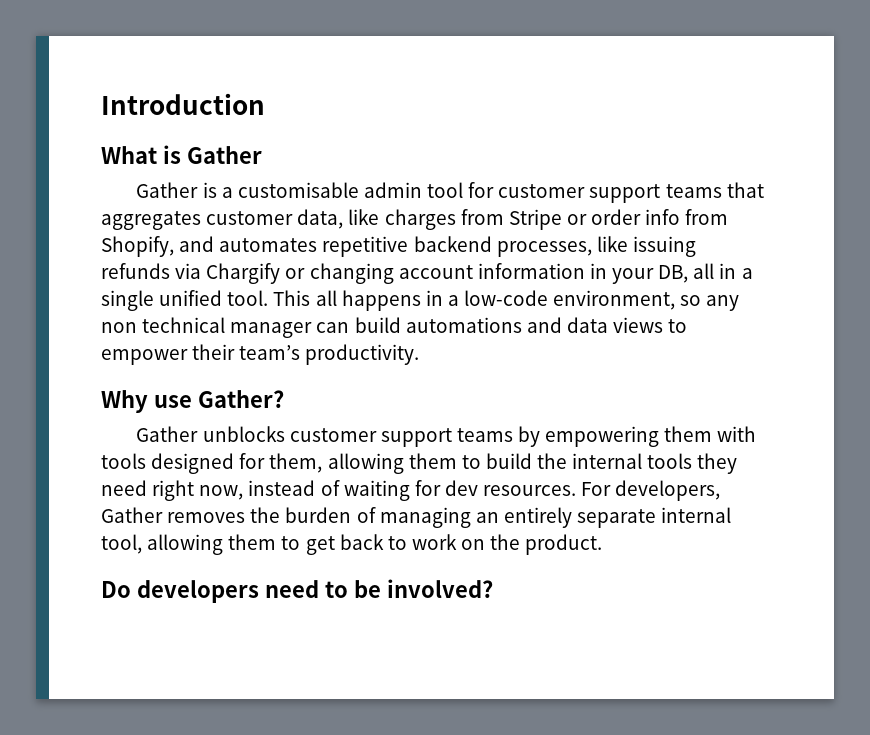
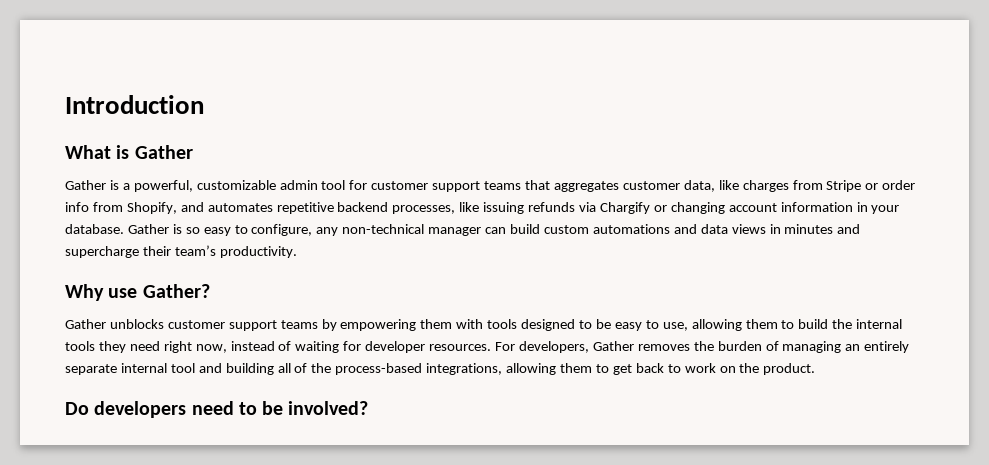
- Gather is a customisable admin tool for customer support teams that aggregates customer data, like charges from Stripe or order info from Shopify, and automates repetitive backend processes, like issuing refunds via Chargify or changing account information in your DB, all in a single unified tool. This all happens in a low-code environment, so any non technical manager can build automations and data views to empower their team’s productivity.
+ Gather is a powerful, customizable admin tool for customer support teams that aggregates customer data, like charges from Stripe or order info from Shopify, and automates repetitive backend processes, like issuing refunds via Chargify or changing account information in your database. Gather is so easy to configure, any non-technical manager can build custom automations and data views in minutes and supercharge their team’s productivity.
- Gather unblocks customer support teams by empowering them with tools designed for them, allowing them to build the internal tools they need right now, instead of waiting for dev resources.
+ Gather unblocks customer support teams by empowering them with tools designed to be easy to use, allowing them to build the internal tools they need right now, instead of waiting for developer resources.
- For developers, Gather removes the burden of managing an entirely separate internal tool, allowing them to get back to work on the product.
+ For developers, Gather removes the burden of managing an entirely separate internal tool and building all of the process-based integrations, allowing them to get back to work on the product.

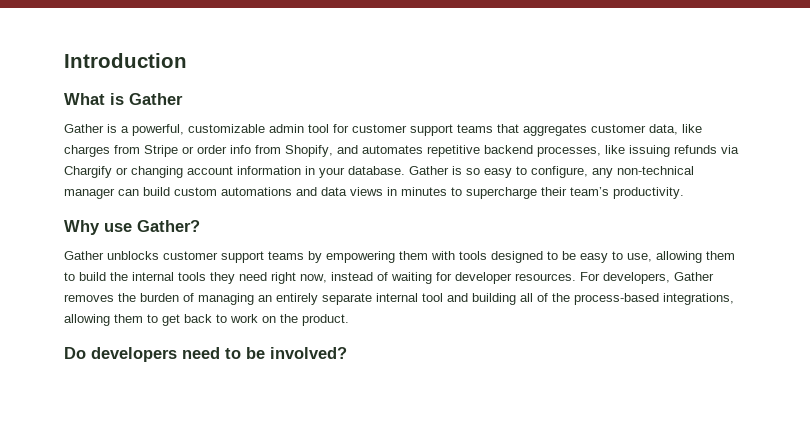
- Gather is so easy to configure, any non-technical manager can build custom automations and data views in minutes and supercharge their team’s productivity.
+ Gather is so easy to configure, any non-technical manager can build custom automations and data views in minutes to supercharge their team’s productivity.

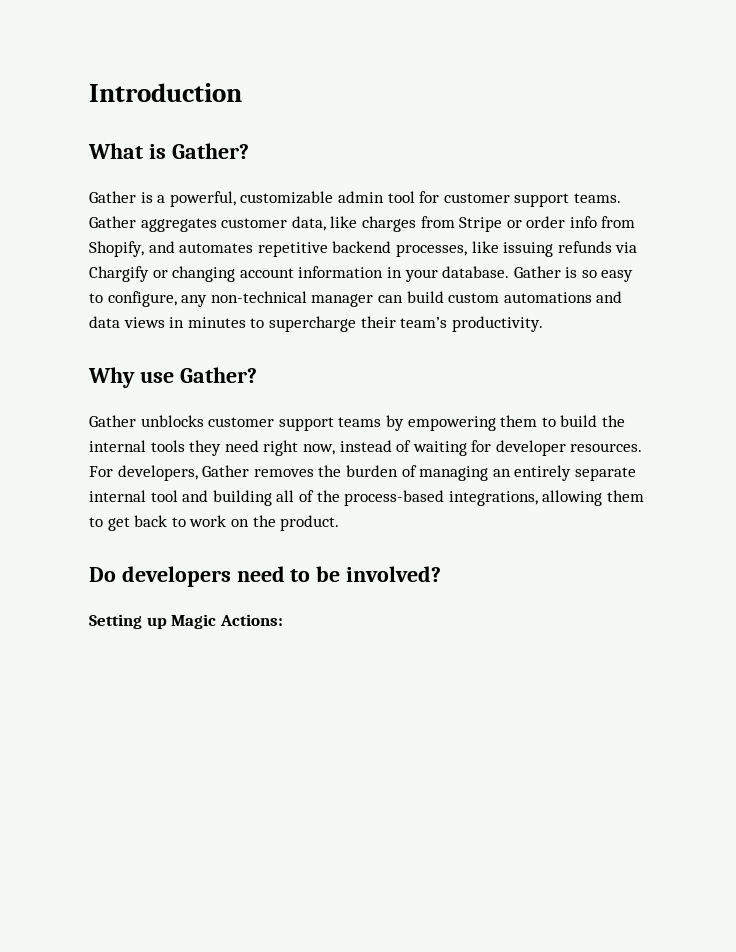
- What is Gather
+ What is Gather?
- Gather is a powerful, customizable admin tool for customer support teams that aggregates customer data, like charges from Stripe or order info from Shopify, and automates repetitive backend processes, like issuing refunds via Chargify or changing account information in your database.
+ Gather is a powerful, customizable admin tool for customer support teams. Gather aggregates customer data, like charges from Stripe or order info from Shopify, and automates repetitive backend processes, like issuing refunds via Chargify or changing account information in your database.
- Gather unblocks customer support teams by empowering them with tools designed to be easy to use, allowing them to build the internal tools they need right now, instead of waiting for developer resources.
+ Gather unblocks customer support teams by empowering them to build the internal tools they need right now, instead of waiting for developer resources.
+ Setting up Magic Actions:

